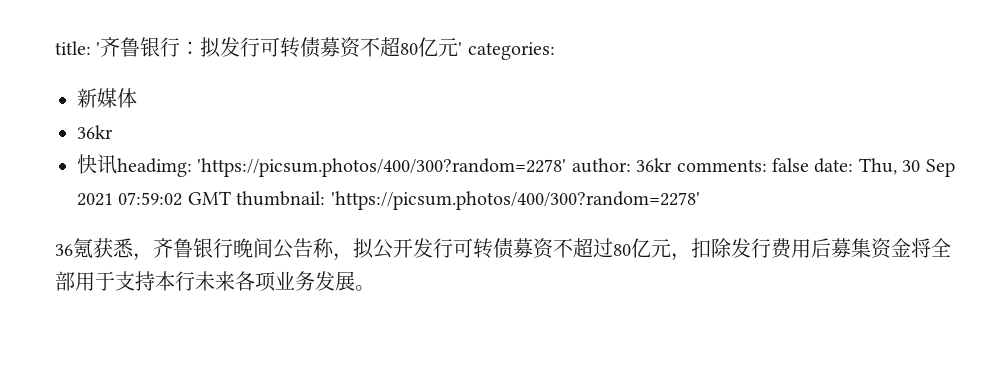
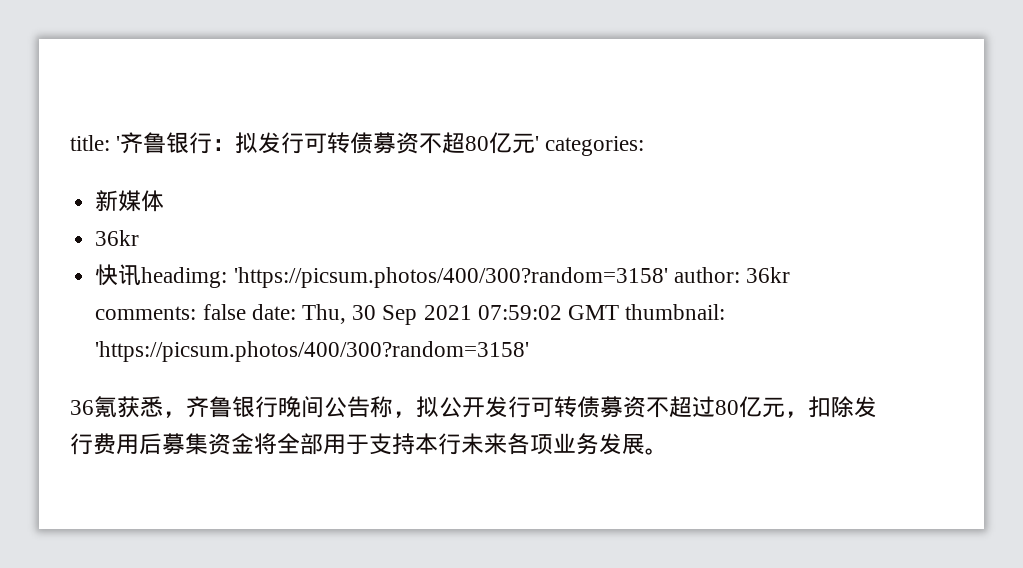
- 快讯headimg: 'https://picsum.photos/400/300?random=2278' author: 36kr comments: false date: Thu, 30 Sep 2021 07:59:02 GMT thumbnail: 'https://picsum.photos/400/300?random=2278'
+ 快讯headimg: 'https://picsum.photos/400/300?random=3158' author: 36kr comments: false date: Thu, 30 Sep 2021 07:59:02 GMT thumbnail: 'https://picsum.photos/400/300?random=3158'

